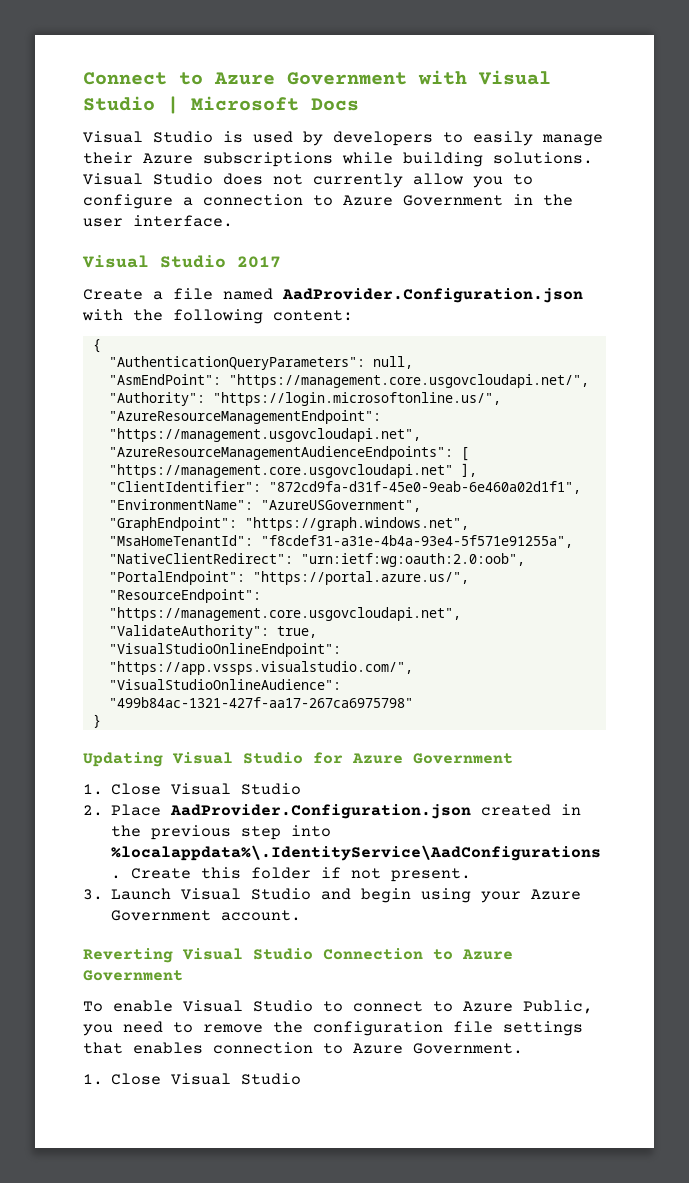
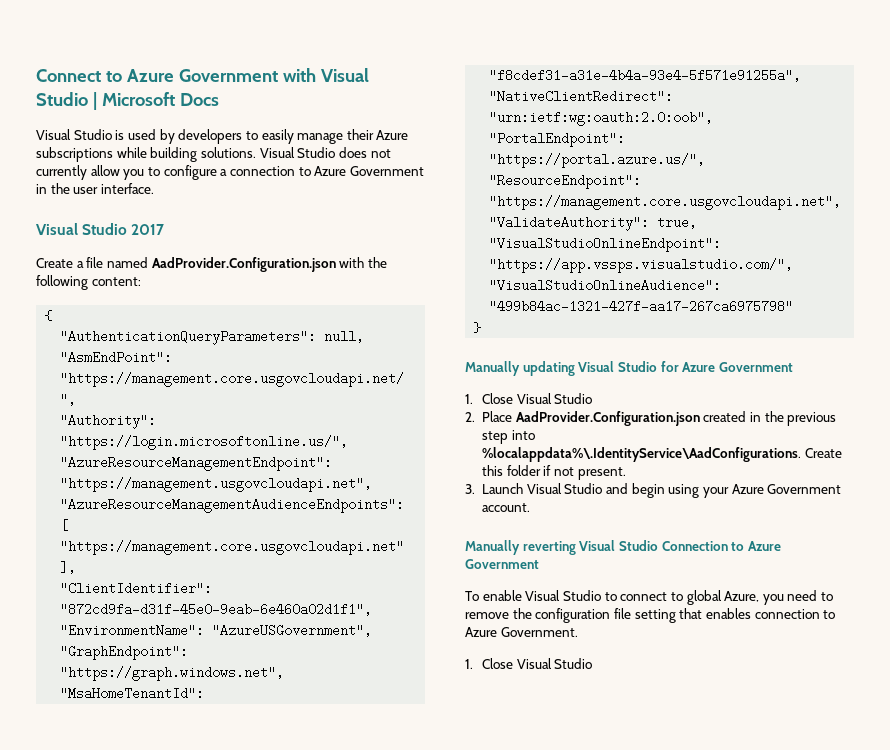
- Updating Visual Studio for Azure Government
+ Manually updating Visual Studio for Azure Government
- Reverting Visual Studio Connection to Azure Government
+ Manually reverting Visual Studio Connection to Azure Government
- To enable Visual Studio to connect to Azure Public, you need to remove the configuration file settings that enables connection to Azure Government.
+ To enable Visual Studio to connect to global Azure, you need to remove the configuration file setting that enables connection to Azure Government.

